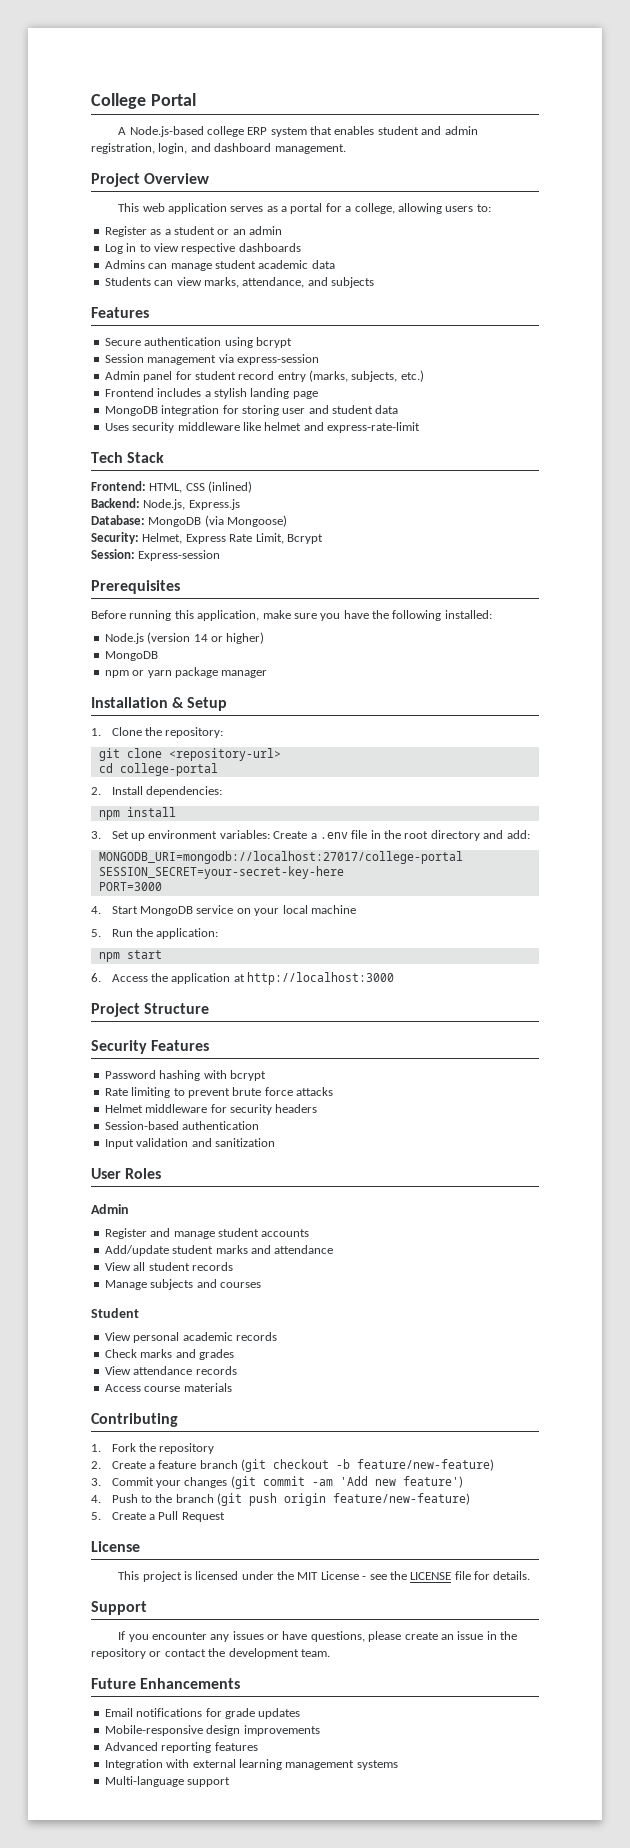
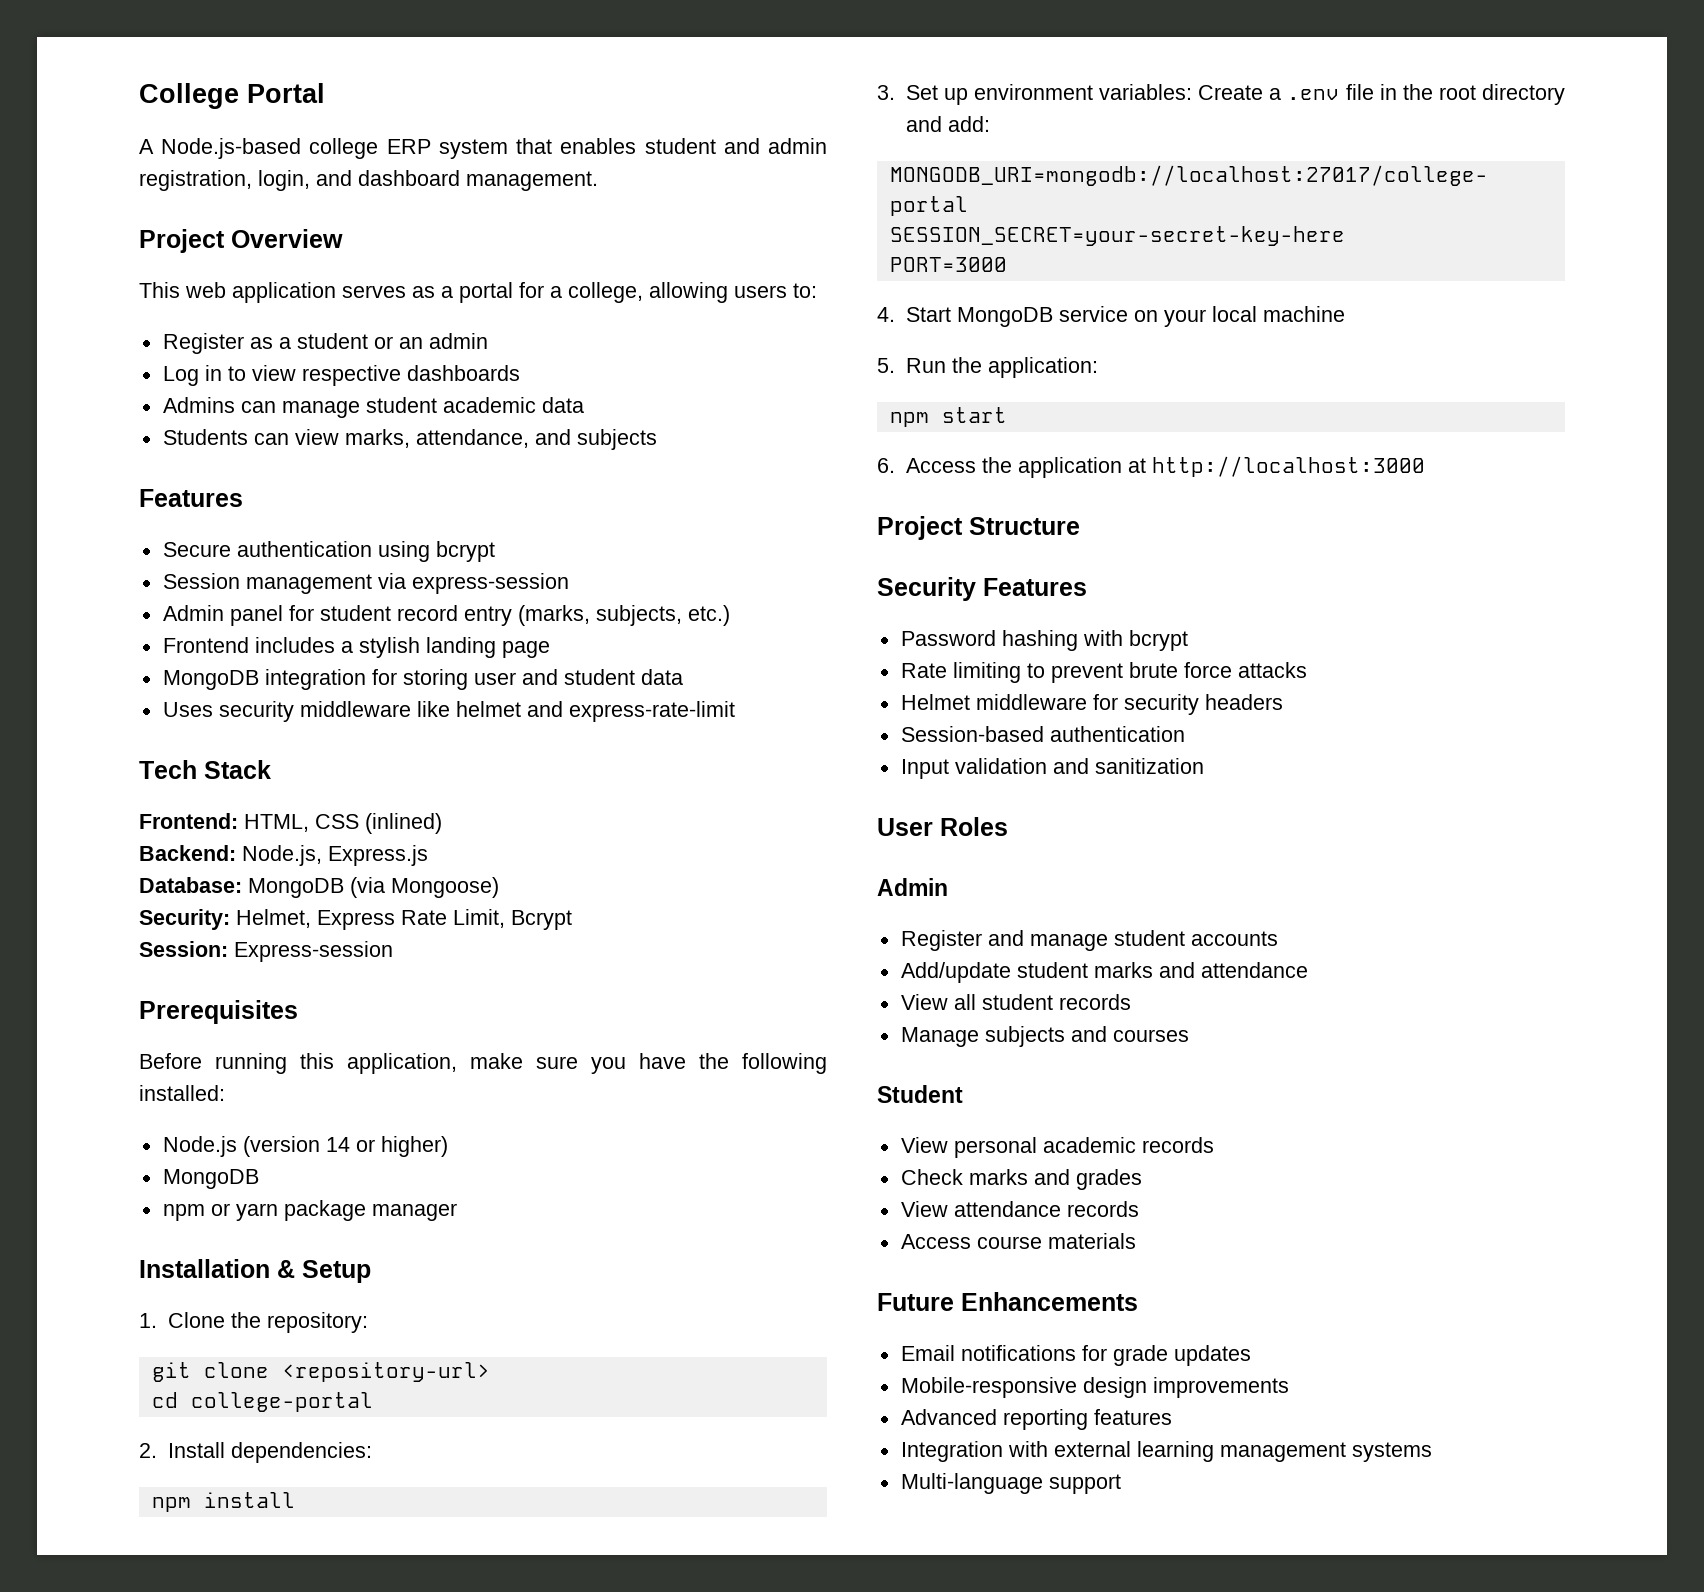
- Contributing
- 1. Fork the repository
- 2. Create a feature branch (git checkout -b feature/new-feature)
- 3. Commit your changes (git commit -am 'Add new feature')
- 4. Push to the branch (git push origin feature/new-feature)
- 5. Create a Pull Request
- License
- This project is licensed under the MIT License - see the LICENSE file for details.
- Support
- If you encounter any issues or have questions, please create an issue in the repository or contact the development team.

